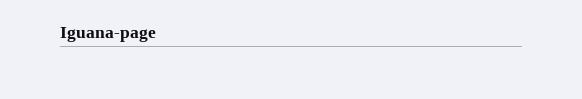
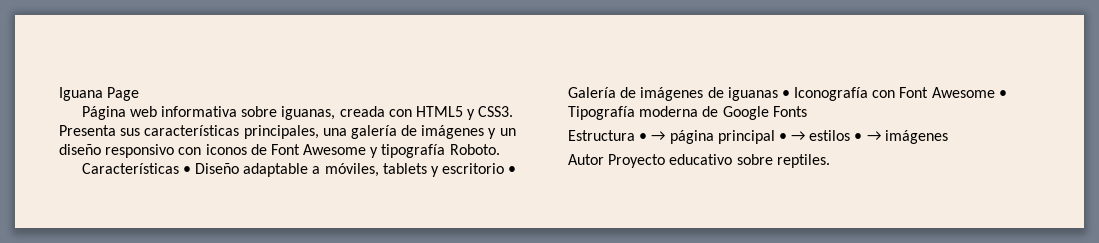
- Iguana-page
+ Iguana Page
+ Página web informativa sobre iguanas, creada con HTML5 y CSS3. Presenta sus características principales, una galería de imágenes y un diseño responsivo con iconos de Font Awesome y tipografía Roboto.
+ Características • Diseño adaptable a móviles, tablets y escritorio • Galería de imágenes de iguanas • Iconografía con Font Awesome • Tipografía moderna de Google Fonts
+ Estructura • → página principal • → estilos • → imágenes
+ Autor Proyecto educativo sobre reptiles.

